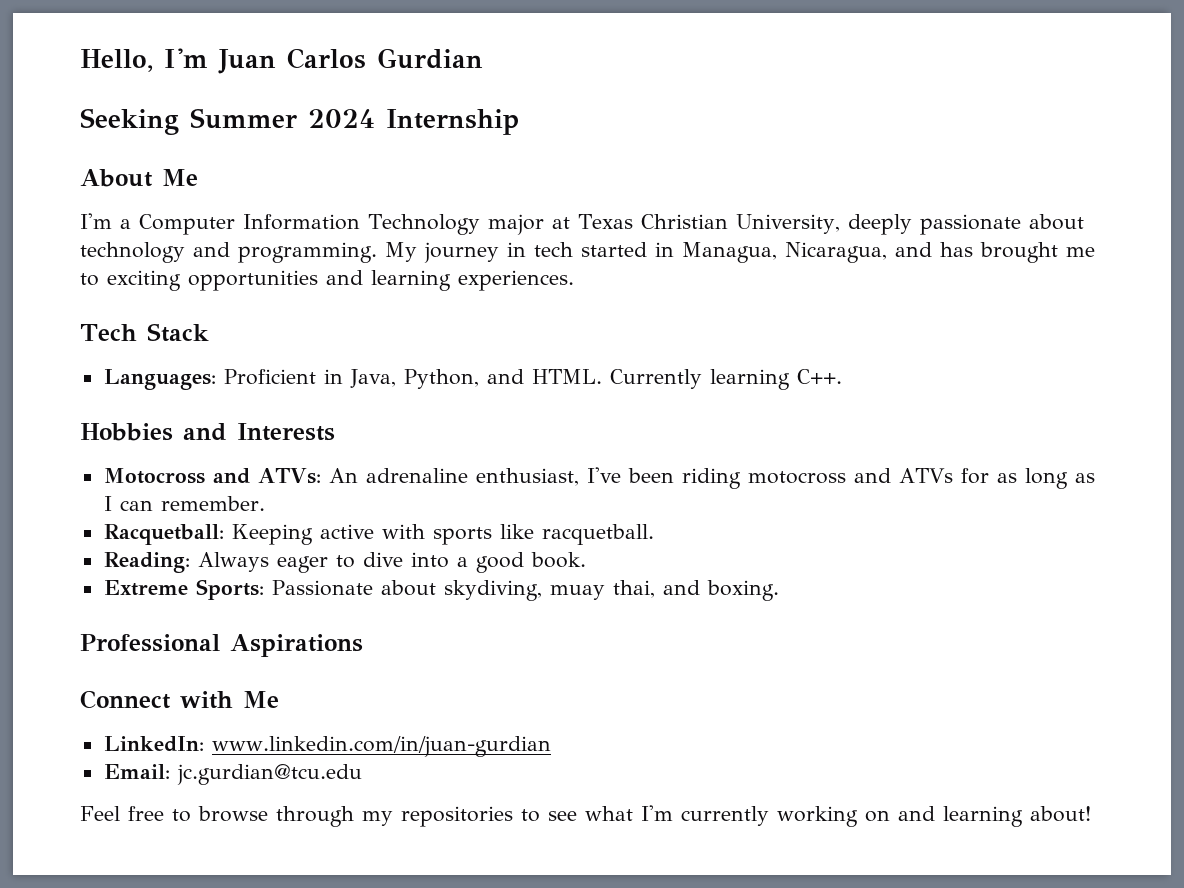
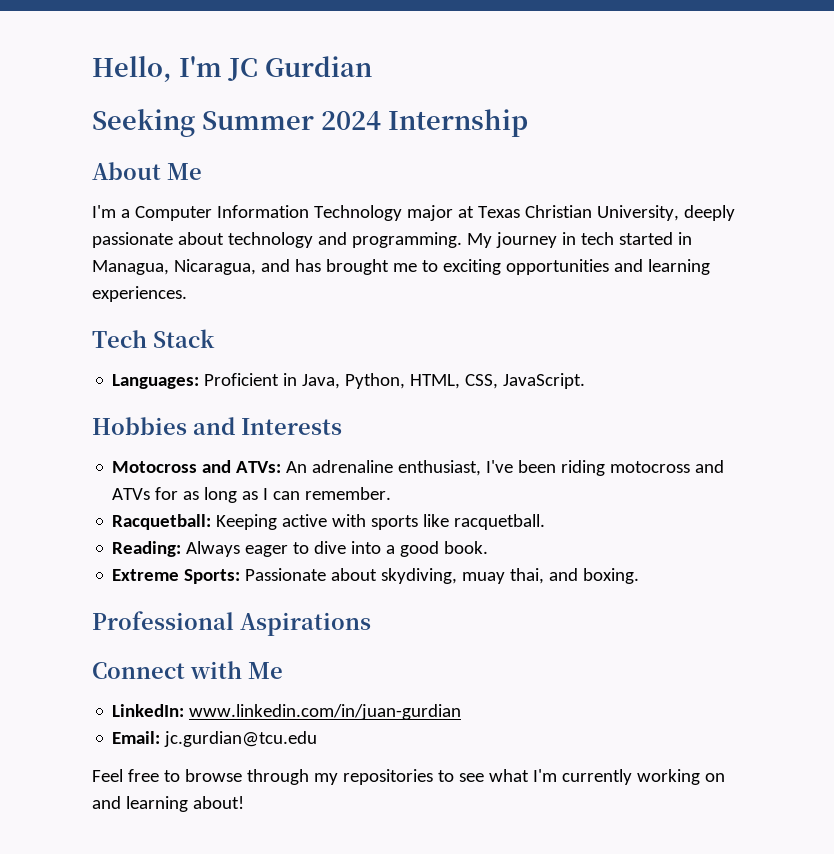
- Hello, I'm Juan Carlos Gurdian
+ Hello, I'm JC Gurdian
- Languages: Proficient in Java, Python, and HTML. Currently learning C++.
+ Languages: Proficient in Java, Python, HTML, CSS, JavaScript.

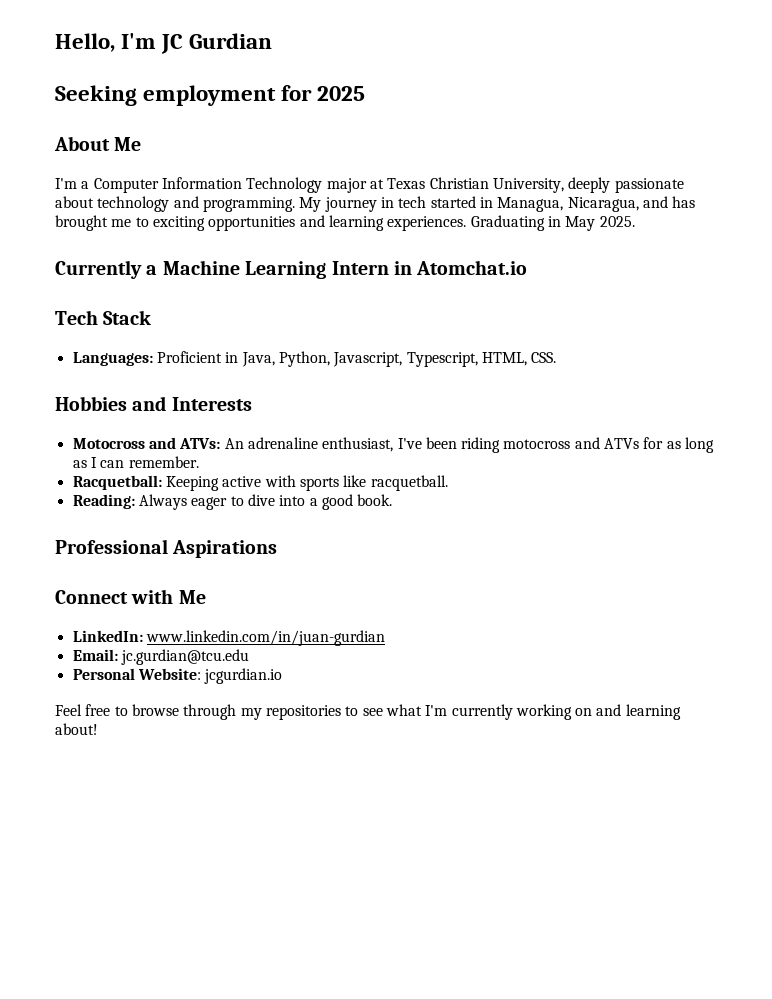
- Seeking Summer 2024 Internship
+ Seeking employment for 2025
+ Graduating in May 2025.
+ Currently a Machine Learning Intern in Atomchat.io
- Languages: Proficient in Java, Python, HTML, CSS, JavaScript.
+ Languages: Proficient in Java, Python, Javascript, Typescript, HTML, CSS.
- Extreme Sports: Passionate about skydiving, muay thai, and boxing.
+ Personal Website: jcgurdian.io

